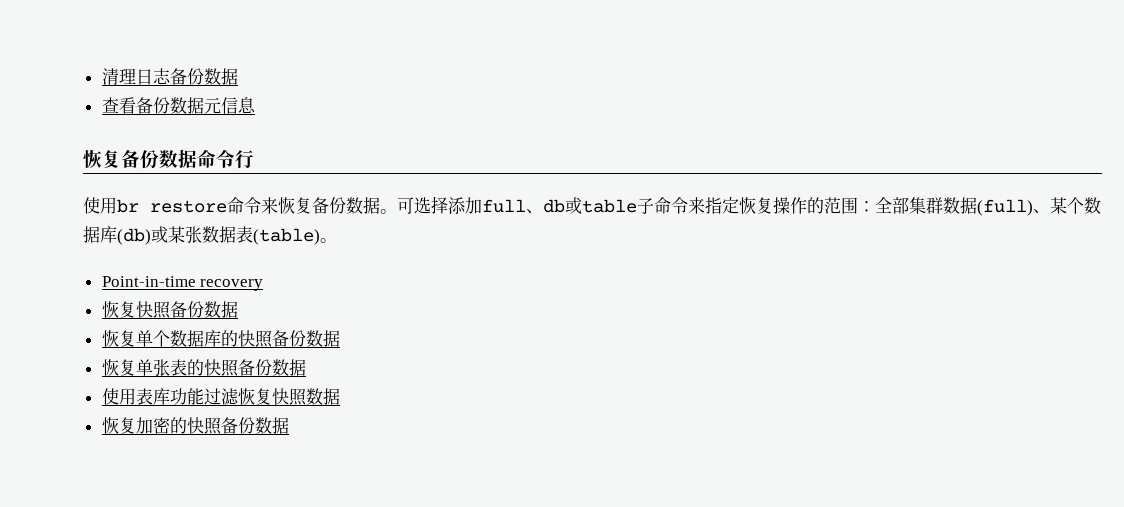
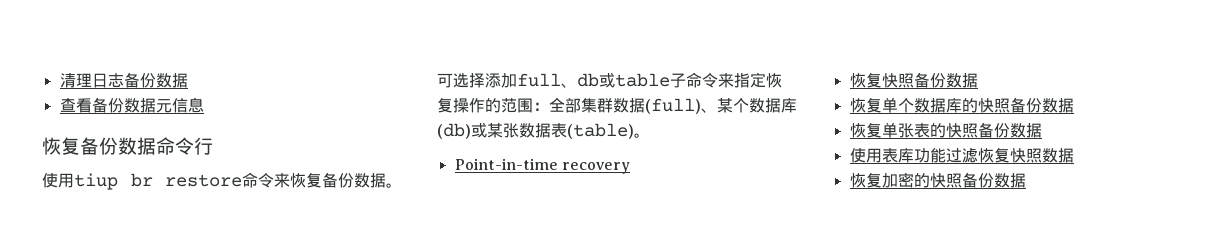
- 使用br restore命令来恢复备份数据。
+ 使用tiup br restore命令来恢复备份数据。

